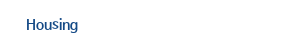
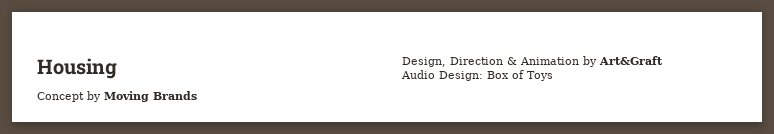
+ Concept by Moving Brands
+ Design, Direction & Animation by Art&Graft
+ Audio Design: Box of Toys

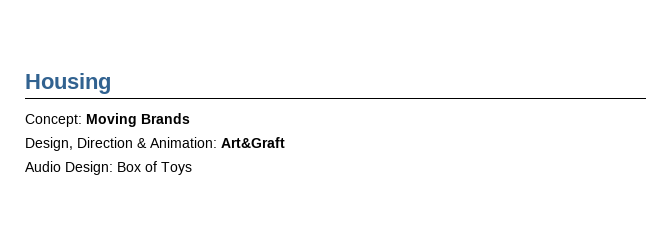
- Concept by Moving Brands
+ Concept: Moving Brands
- Design, Direction & Animation by Art&Graft
+ Design, Direction & Animation: Art&Graft

